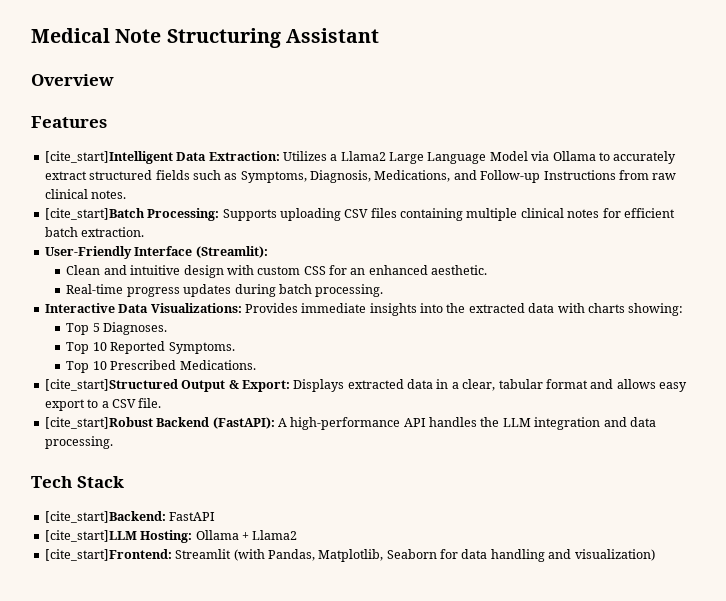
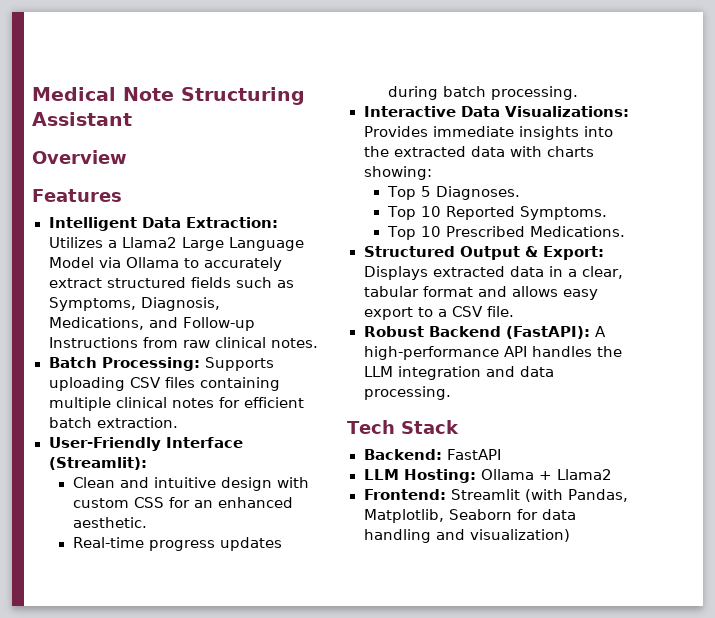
- [cite_start]Intelligent Data Extraction: Utilizes a Llama2 Large Language Model via Ollama to accurately extract structured fields such as Symptoms, Diagnosis, Medications, and Follow-up Instructions from raw clinical notes.
+ Intelligent Data Extraction: Utilizes a Llama2 Large Language Model via Ollama to accurately extract structured fields such as Symptoms, Diagnosis, Medications, and Follow-up Instructions from raw clinical notes.
- [cite_start]Batch Processing: Supports uploading CSV files containing multiple clinical notes for efficient batch extraction.
+ Batch Processing: Supports uploading CSV files containing multiple clinical notes for efficient batch extraction.
- [cite_start]Structured Output & Export: Displays extracted data in a clear, tabular format and allows easy export to a CSV file.
+ Structured Output & Export: Displays extracted data in a clear, tabular format and allows easy export to a CSV file.
- [cite_start]Robust Backend (FastAPI): A high-performance API handles the LLM integration and data processing.
+ Robust Backend (FastAPI): A high-performance API handles the LLM integration and data processing.
- [cite_start]Backend: FastAPI
+ Backend: FastAPI
- [cite_start]LLM Hosting: Ollama + Llama2
+ LLM Hosting: Ollama + Llama2
- [cite_start]Frontend: Streamlit (with Pandas, Matplotlib, Seaborn for data handling and visualization)
+ Frontend: Streamlit (with Pandas, Matplotlib, Seaborn for data handling and visualization)

